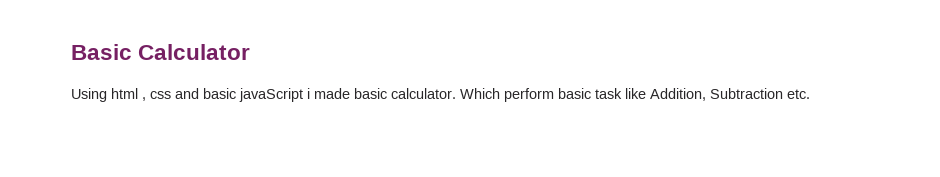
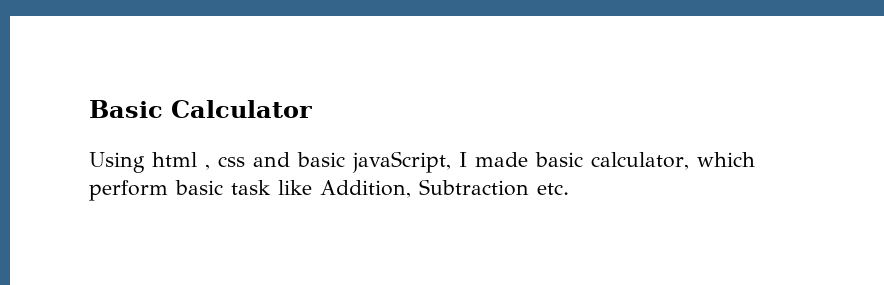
- Using html , css and basic javaScript i made basic calculator. Which perform basic task like Addition, Subtraction etc.
+ Using html , css and basic javaScript, I made basic calculator, which perform basic task like Addition, Subtraction etc.

